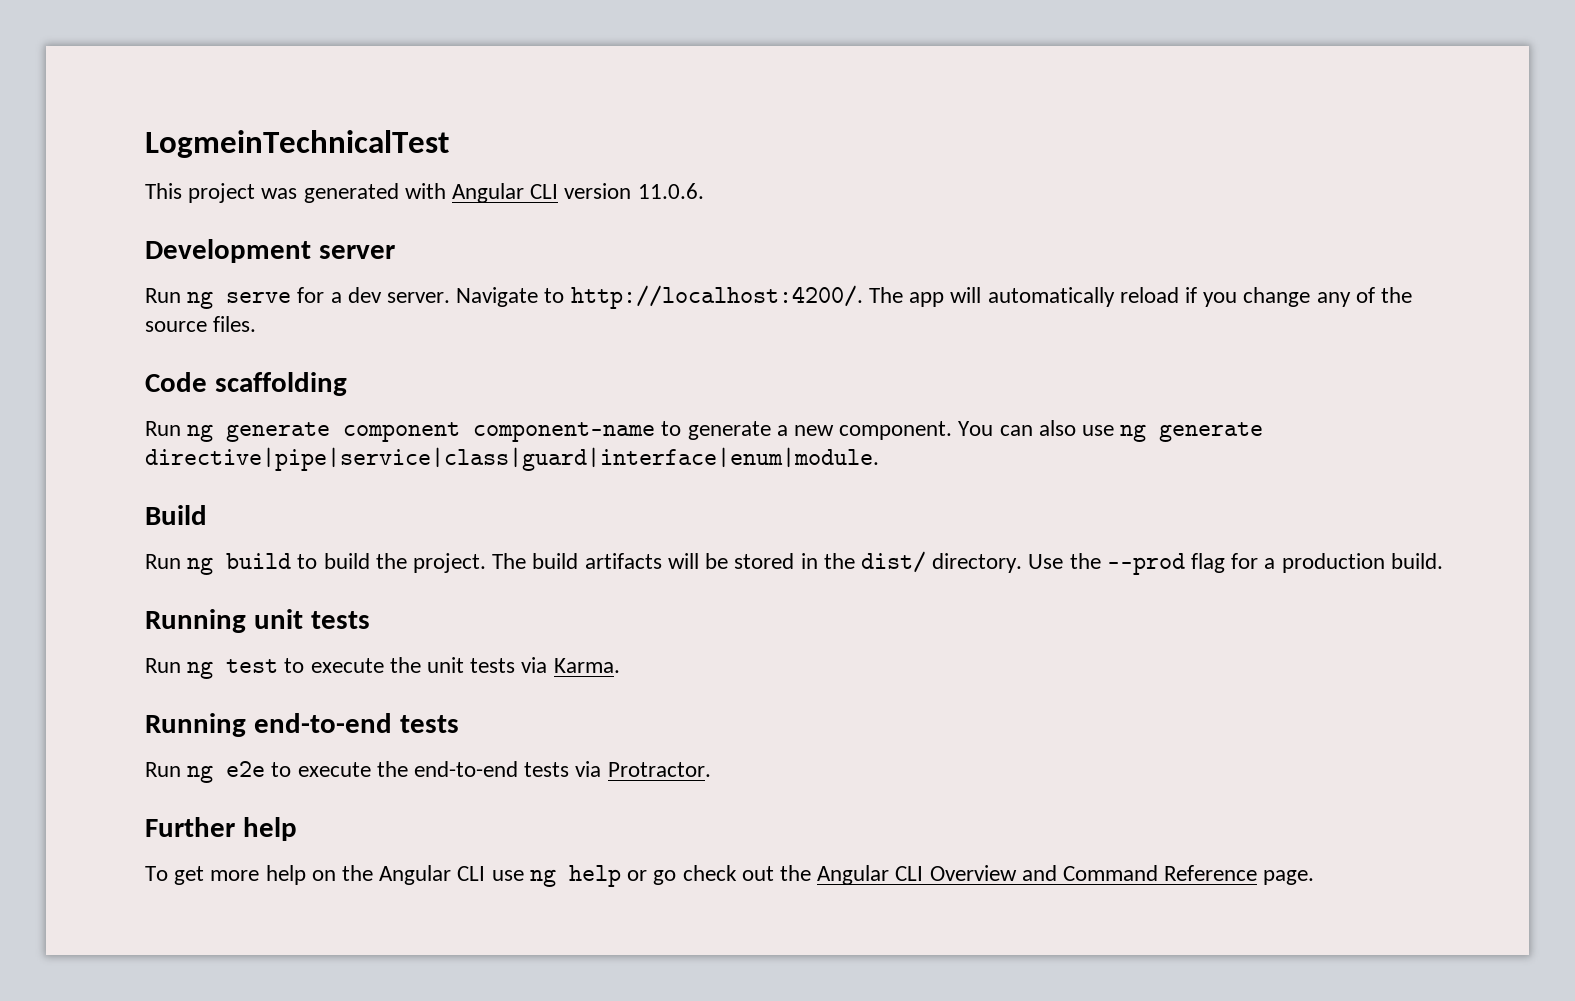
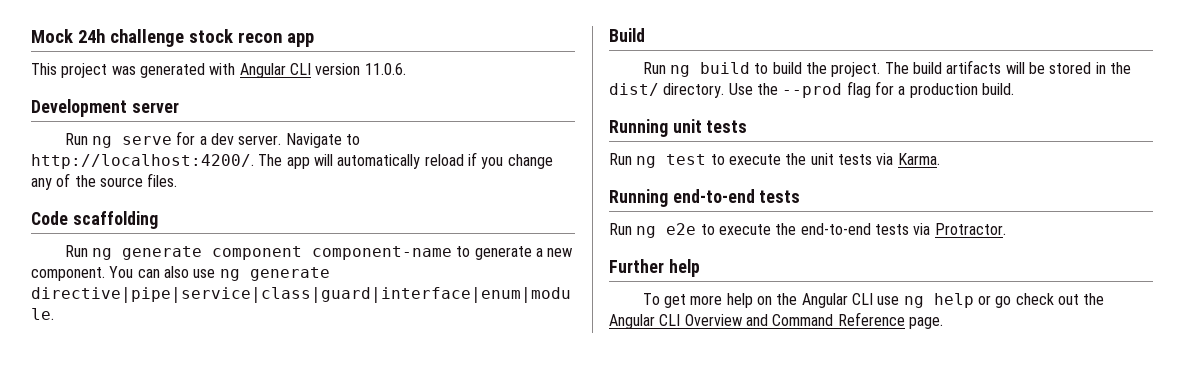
- LogmeinTechnicalTest
+ Mock 24h challenge stock recon app

